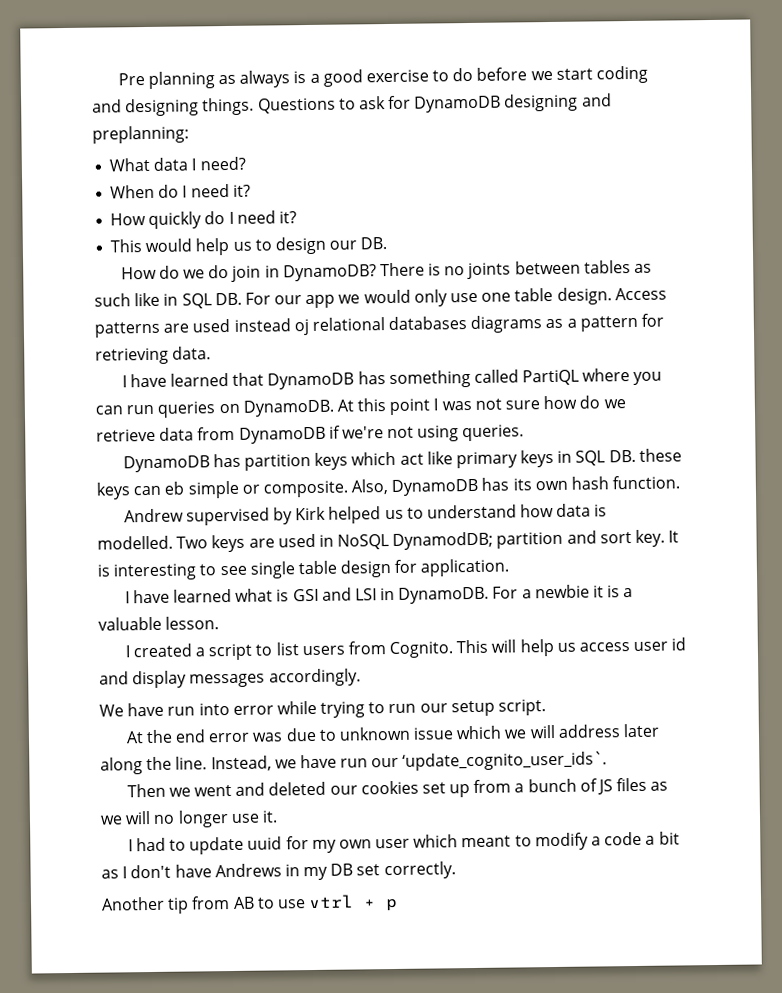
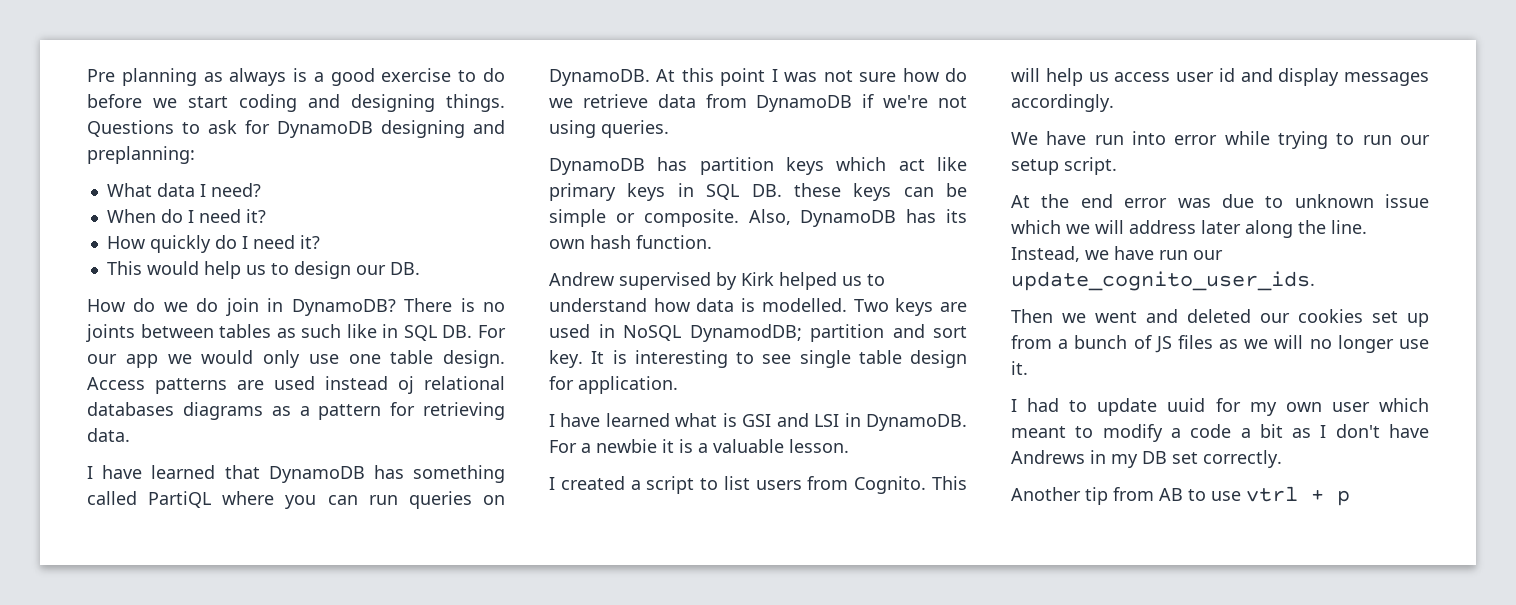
- DynamoDB has partition keys which act like primary keys in SQL DB. these keys can eb simple or composite.
+ DynamoDB has partition keys which act like primary keys in SQL DB. these keys can be simple or composite.
- Instead, we have run our ‘update_cognito_user_ids`.
+ Instead, we have run our update_cognito_user_ids.

